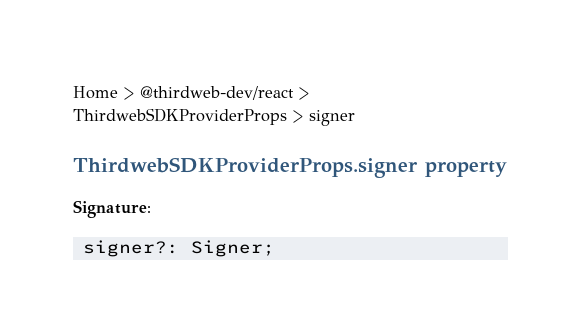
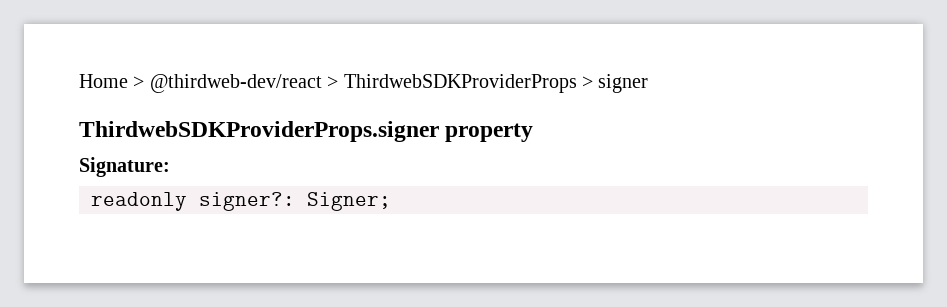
- signer?: Signer;
+ readonly signer?: Signer;

